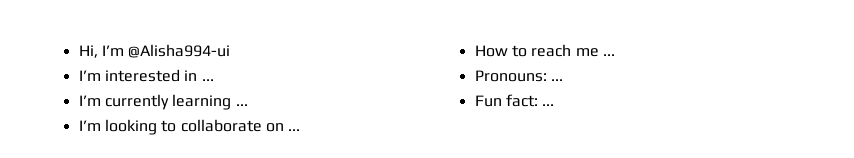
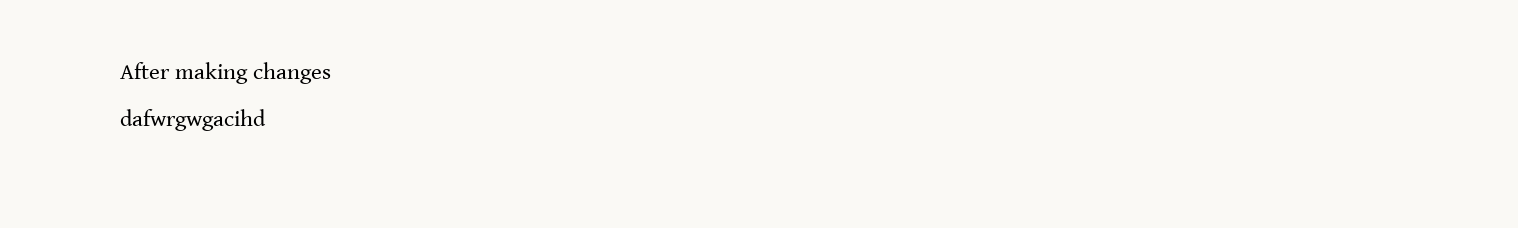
- Hi, I’m @Alisha994-ui
- I’m interested in ...
- I’m currently learning ...
- I’m looking to collaborate on ...
- How to reach me ...
- Pronouns: ...
- Fun fact: ...
+ After making changes
+ dafwrgwgacihd

